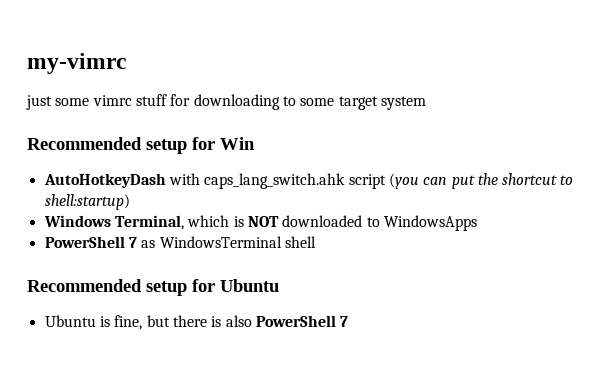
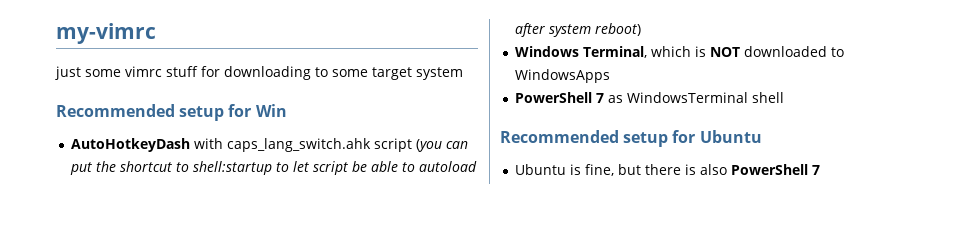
- AutoHotkeyDash with caps_lang_switch.ahk script (you can put the shortcut to shell:startup)
+ AutoHotkeyDash with caps_lang_switch.ahk script (you can put the shortcut to shell:startup to let script be able to autoload after system reboot)

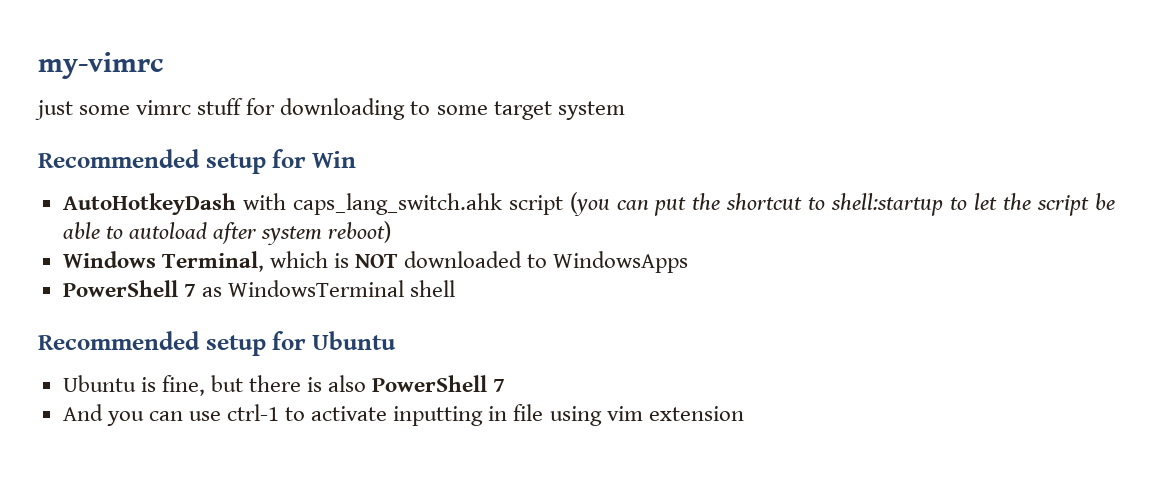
- AutoHotkeyDash with caps_lang_switch.ahk script (you can put the shortcut to shell:startup to let script be able to autoload after system reboot)
+ AutoHotkeyDash with caps_lang_switch.ahk script (you can put the shortcut to shell:startup to let the script be able to autoload after system reboot)
+ And you can use ctrl-1 to activate inputting in file using vim extension

